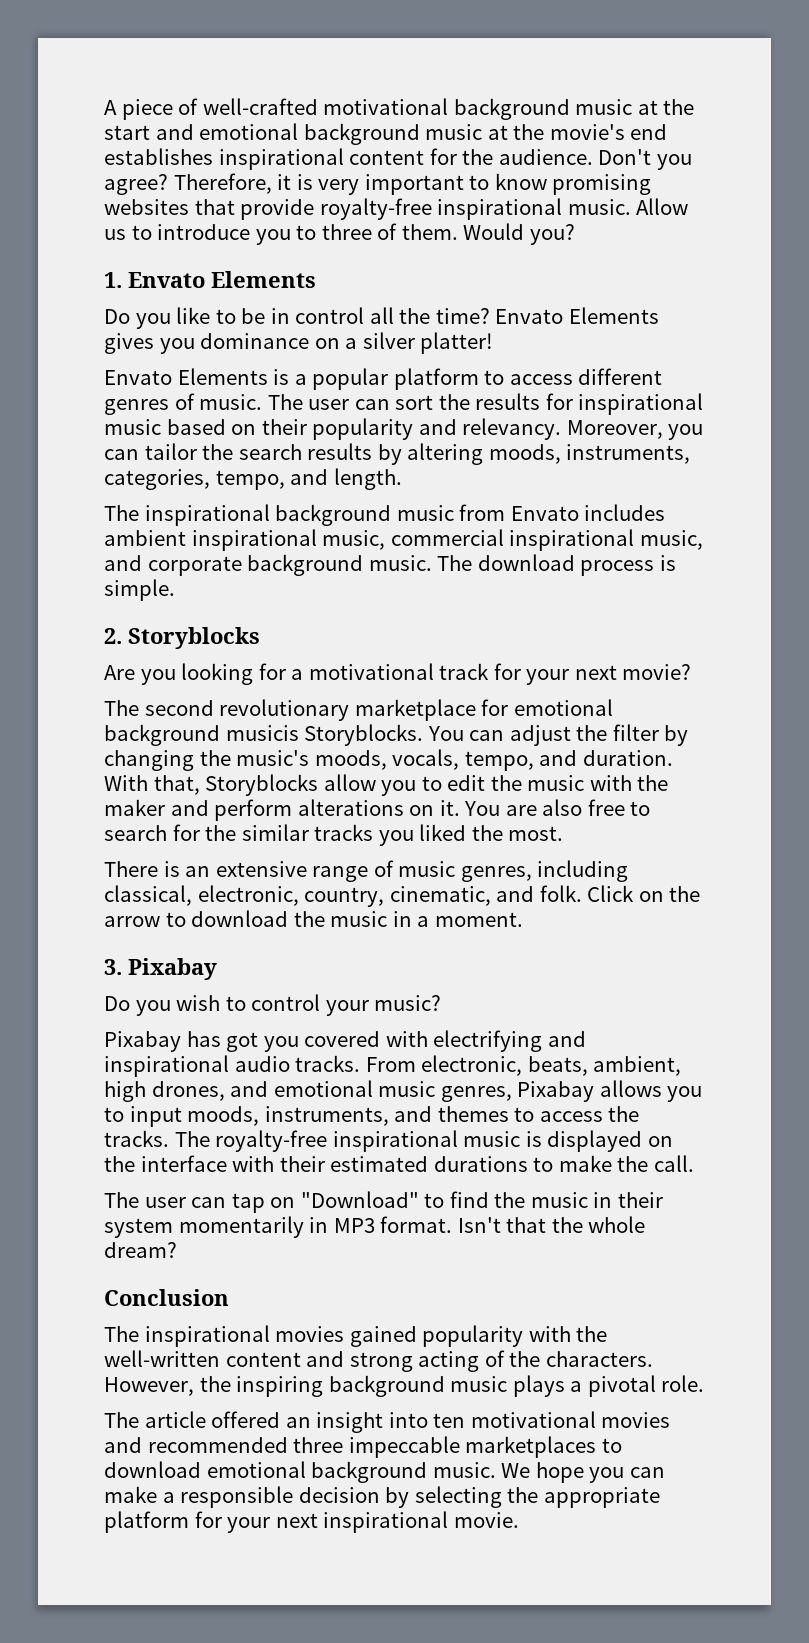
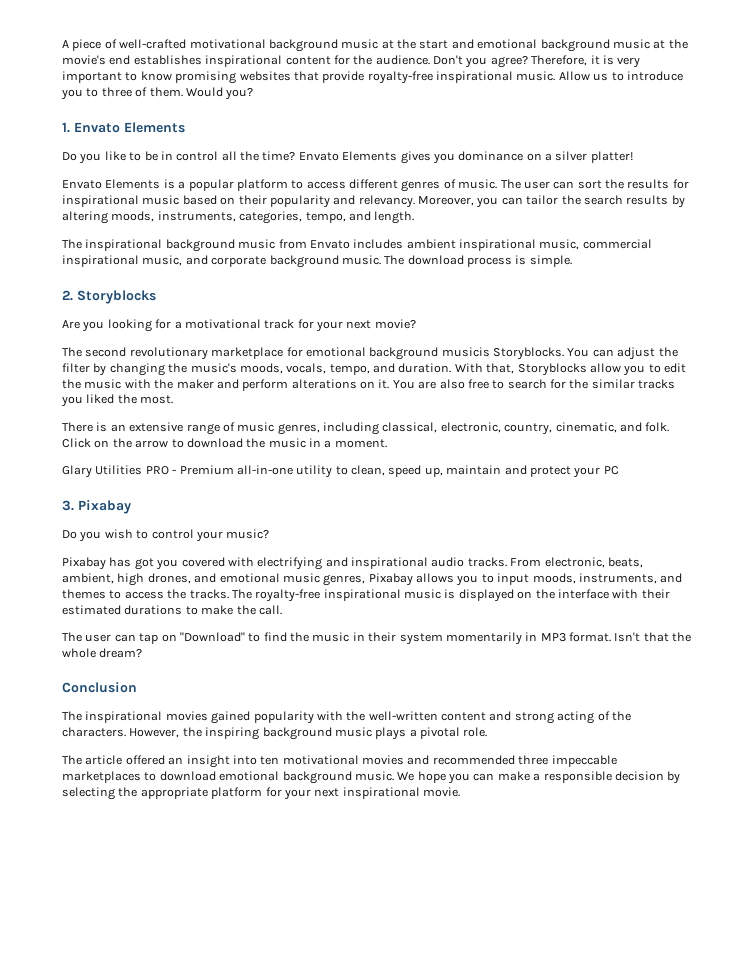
+ Glary Utilities PRO - Premium all-in-one utility to clean, speed up, maintain and protect your PC

